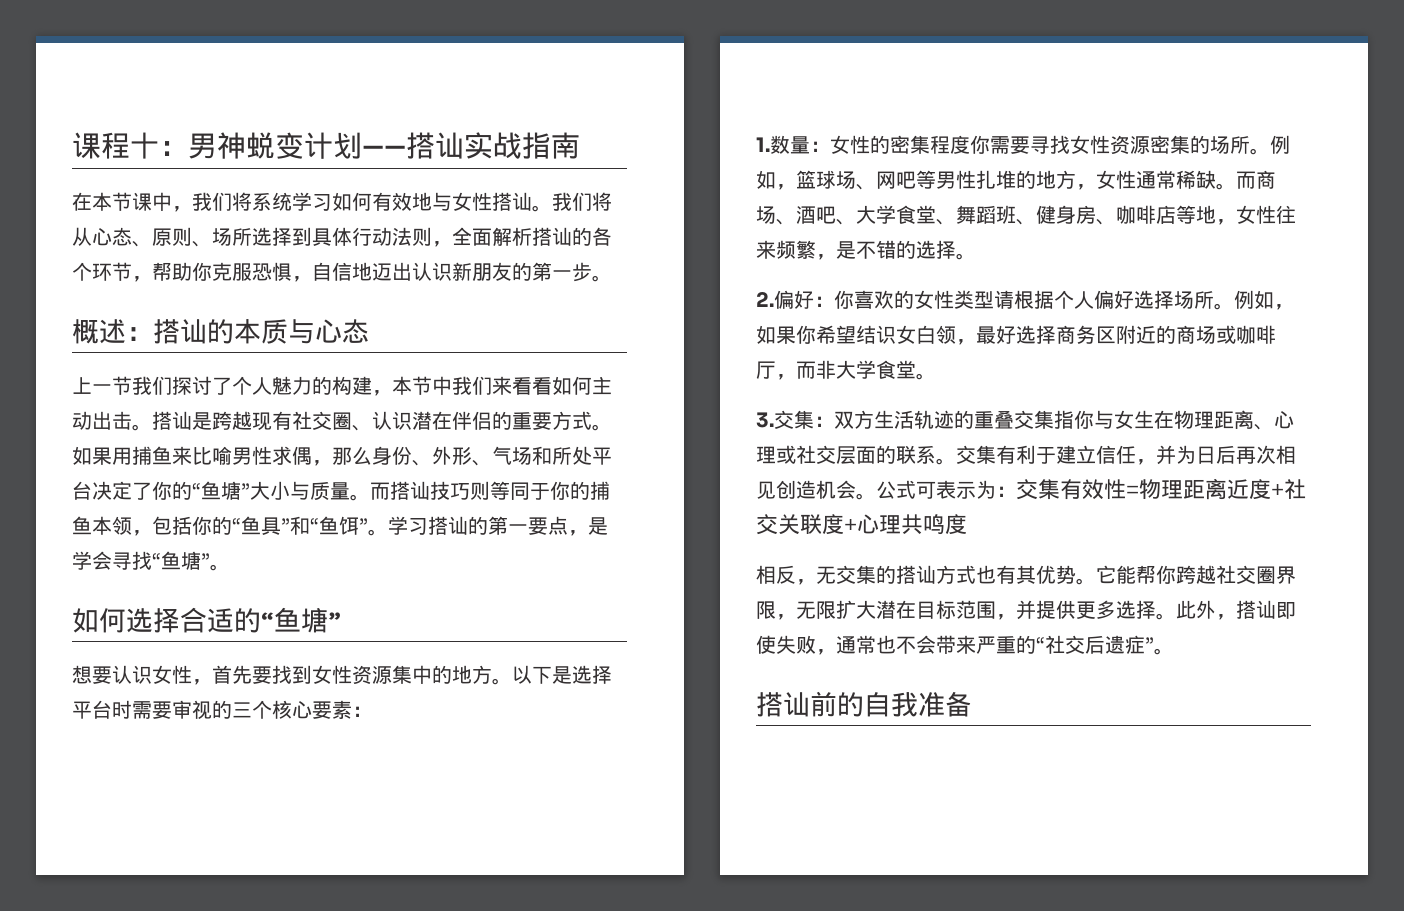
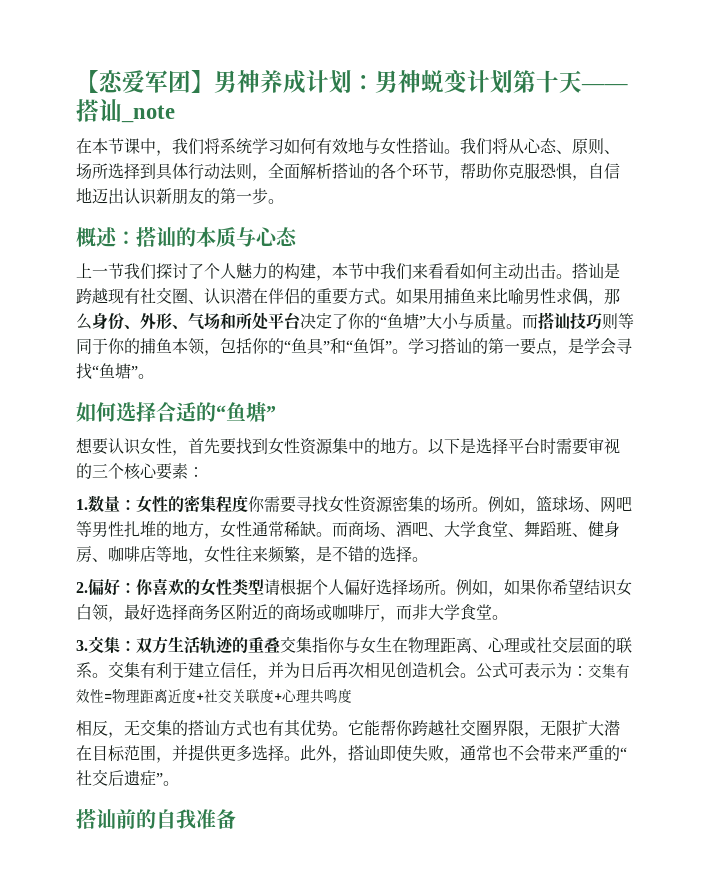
- 课程十：男神蜕变计划——搭讪实战指南
+ 【恋爱军团】男神养成计划：男神蜕变计划第十天——搭讪_note

